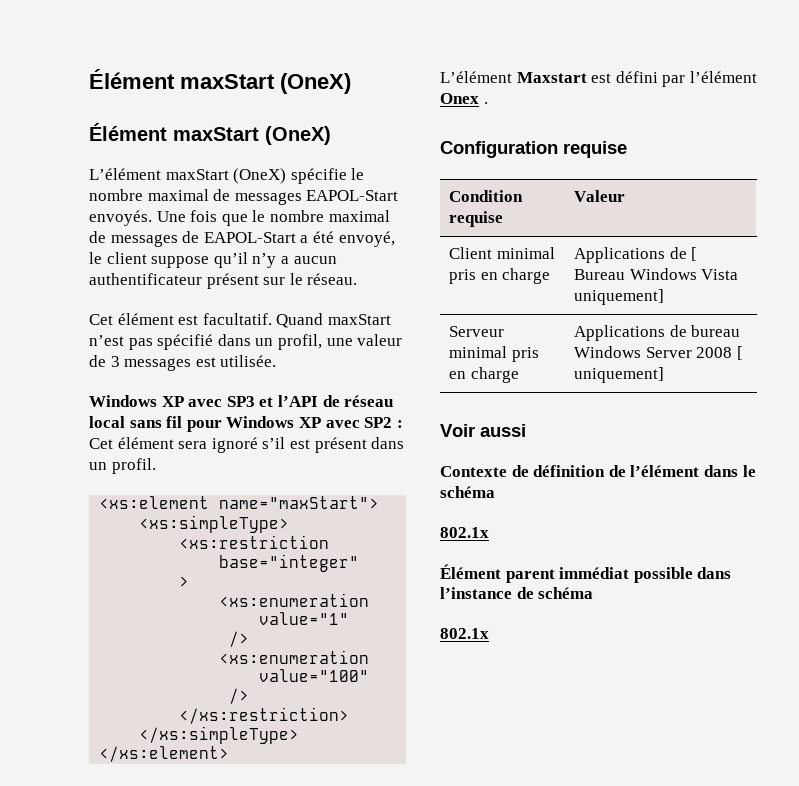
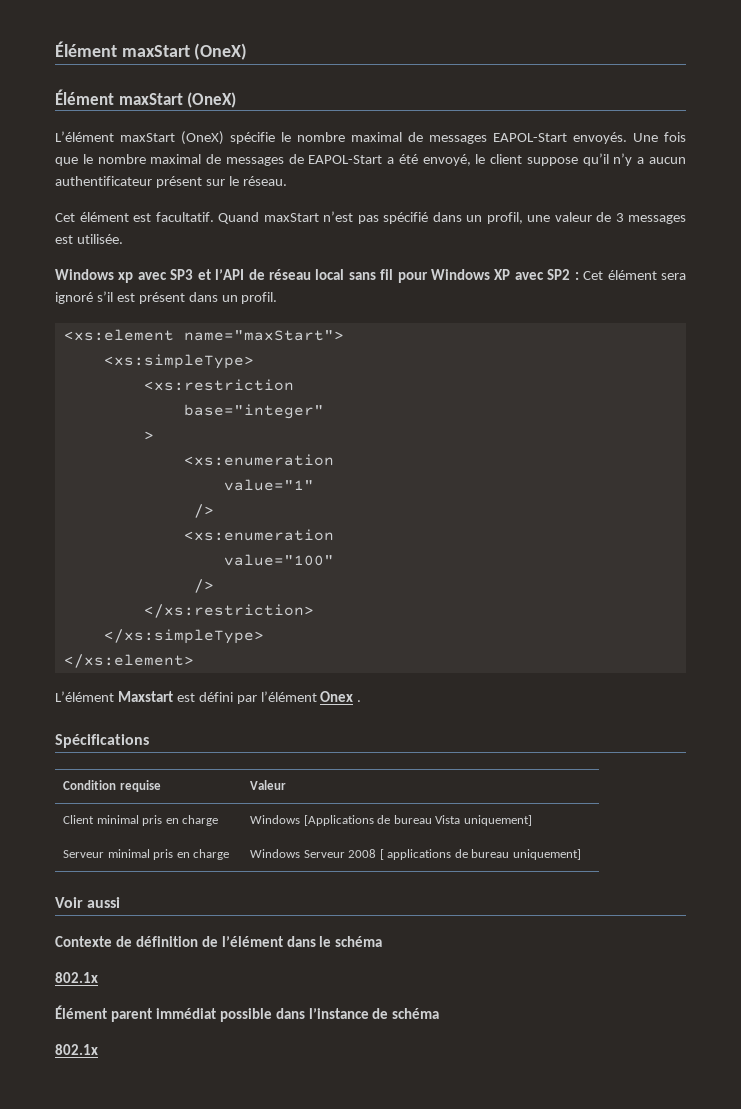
- Windows XP avec SP3 et l’API de réseau local sans fil pour Windows XP avec SP2 : Cet élément sera ignoré s’il est présent dans un profil.
+ Windows xp avec SP3 et l’API de réseau local sans fil pour Windows XP avec SP2 : Cet élément sera ignoré s’il est présent dans un profil.
- Configuration requise
+ Spécifications
- Client minimal pris en charge | Applications de [ Bureau Windows Vista uniquement]
+ Client minimal pris en charge | Windows [Applications de bureau Vista uniquement]
- Serveur minimal pris en charge | Applications de bureau Windows Server 2008 [ uniquement]
+ Serveur minimal pris en charge | Windows Serveur 2008 [ applications de bureau uniquement]

